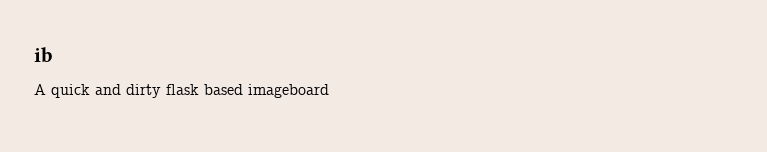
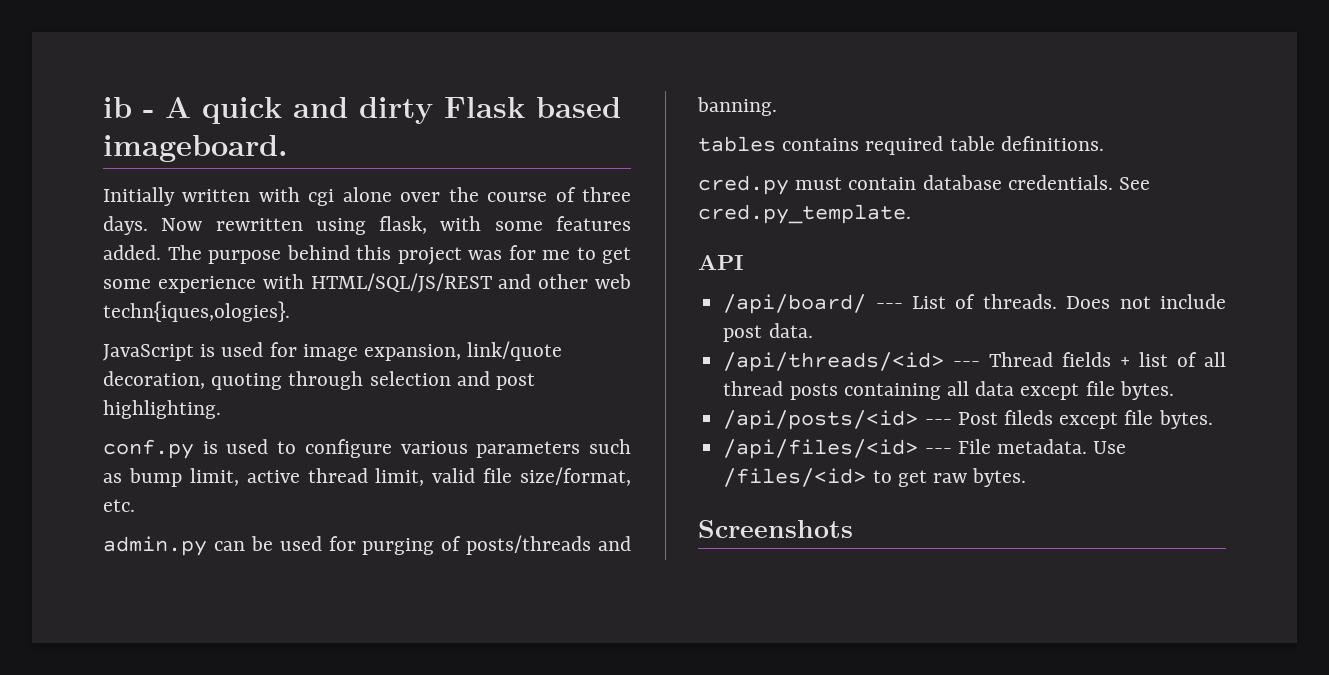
- ib
- A quick and dirty flask based imageboard
+ ib - A quick and dirty Flask based imageboard.
+ Initially written with cgi alone over the course of three days. Now rewritten using flask, with some features added. The purpose behind this project was for me to get some experience with HTML/SQL/JS/REST and other web techn{iques,ologies}.
+ JavaScript is used for image expansion, link/quote decoration, quoting through selection and post highlighting.
+ conf.py is used to configure various parameters such as bump limit, active thread limit, valid file size/format, etc.
+ admin.py can be used for purging of posts/threads and banning.
+ tables contains required table definitions.
+ cred.py must contain database credentials. See cred.py_template.
+ API
+ /api/board/ --- List of threads. Does not include post data.
+ /api/threads/<id> --- Thread fields + list of all thread posts containing all data except file bytes.
+ /api/posts/<id> --- Post fileds except file bytes.
+ /api/files/<id> --- File metadata. Use /files/<id> to get raw bytes.
+ Screenshots

